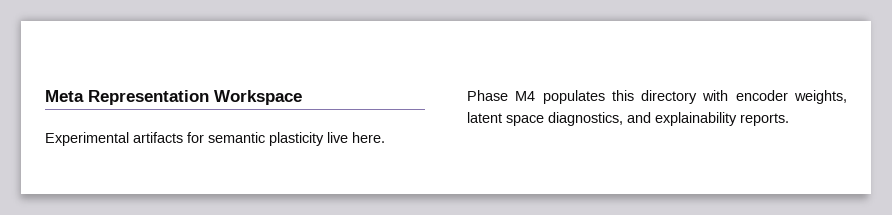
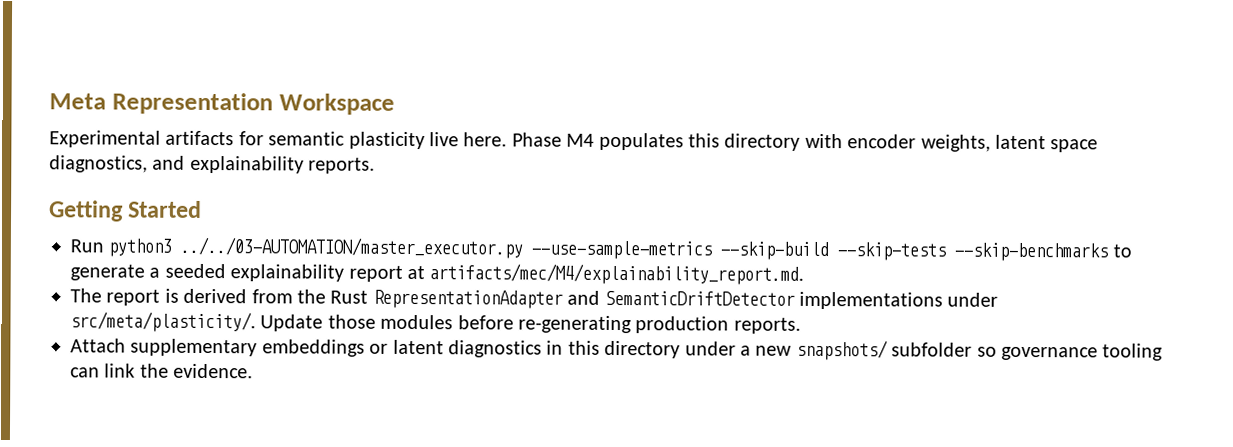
+ Getting Started
+ Run python3 ../../03-AUTOMATION/master_executor.py --use-sample-metrics --skip-build --skip-tests --skip-benchmarks to generate a seeded explainability report at artifacts/mec/M4/explainability_report.md.
+ The report is derived from the Rust RepresentationAdapter and SemanticDriftDetector implementations under src/meta/plasticity/. Update those modules before re-generating production reports.
+ Attach supplementary embeddings or latent diagnostics in this directory under a new snapshots/ subfolder so governance tooling can link the evidence.

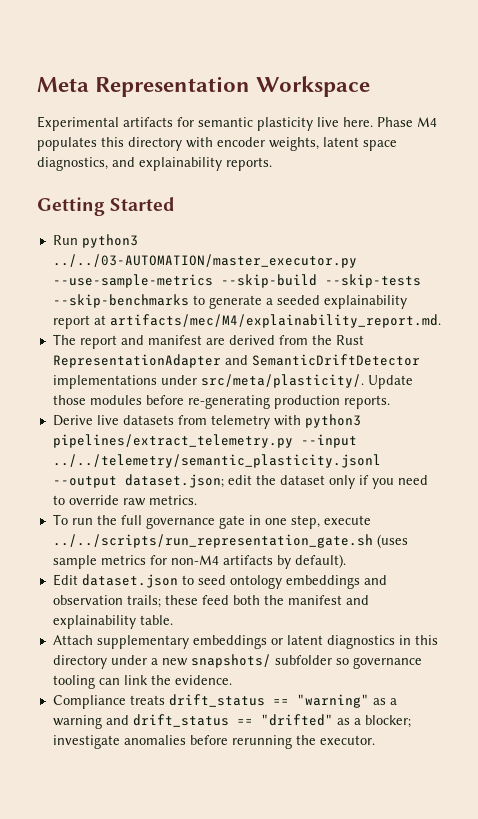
- The report is derived from the Rust RepresentationAdapter and SemanticDriftDetector implementations under src/meta/plasticity/.
+ The report and manifest are derived from the Rust RepresentationAdapter and SemanticDriftDetector implementations under src/meta/plasticity/.
+ Derive live datasets from telemetry with python3 pipelines/extract_telemetry.py --input ../../telemetry/semantic_plasticity.jsonl --output dataset.json; edit the dataset only if you need to override raw metrics.
+ To run the full governance gate in one step, execute ../../scripts/run_representation_gate.sh (uses sample metrics for non-M4 artifacts by default).
+ Edit dataset.json to seed ontology embeddings and observation trails; these feed both the manifest and explainability table.
+ Compliance treats drift_status == "warning" as a warning and drift_status == "drifted" as a blocker; investigate anomalies before rerunning the executor.

